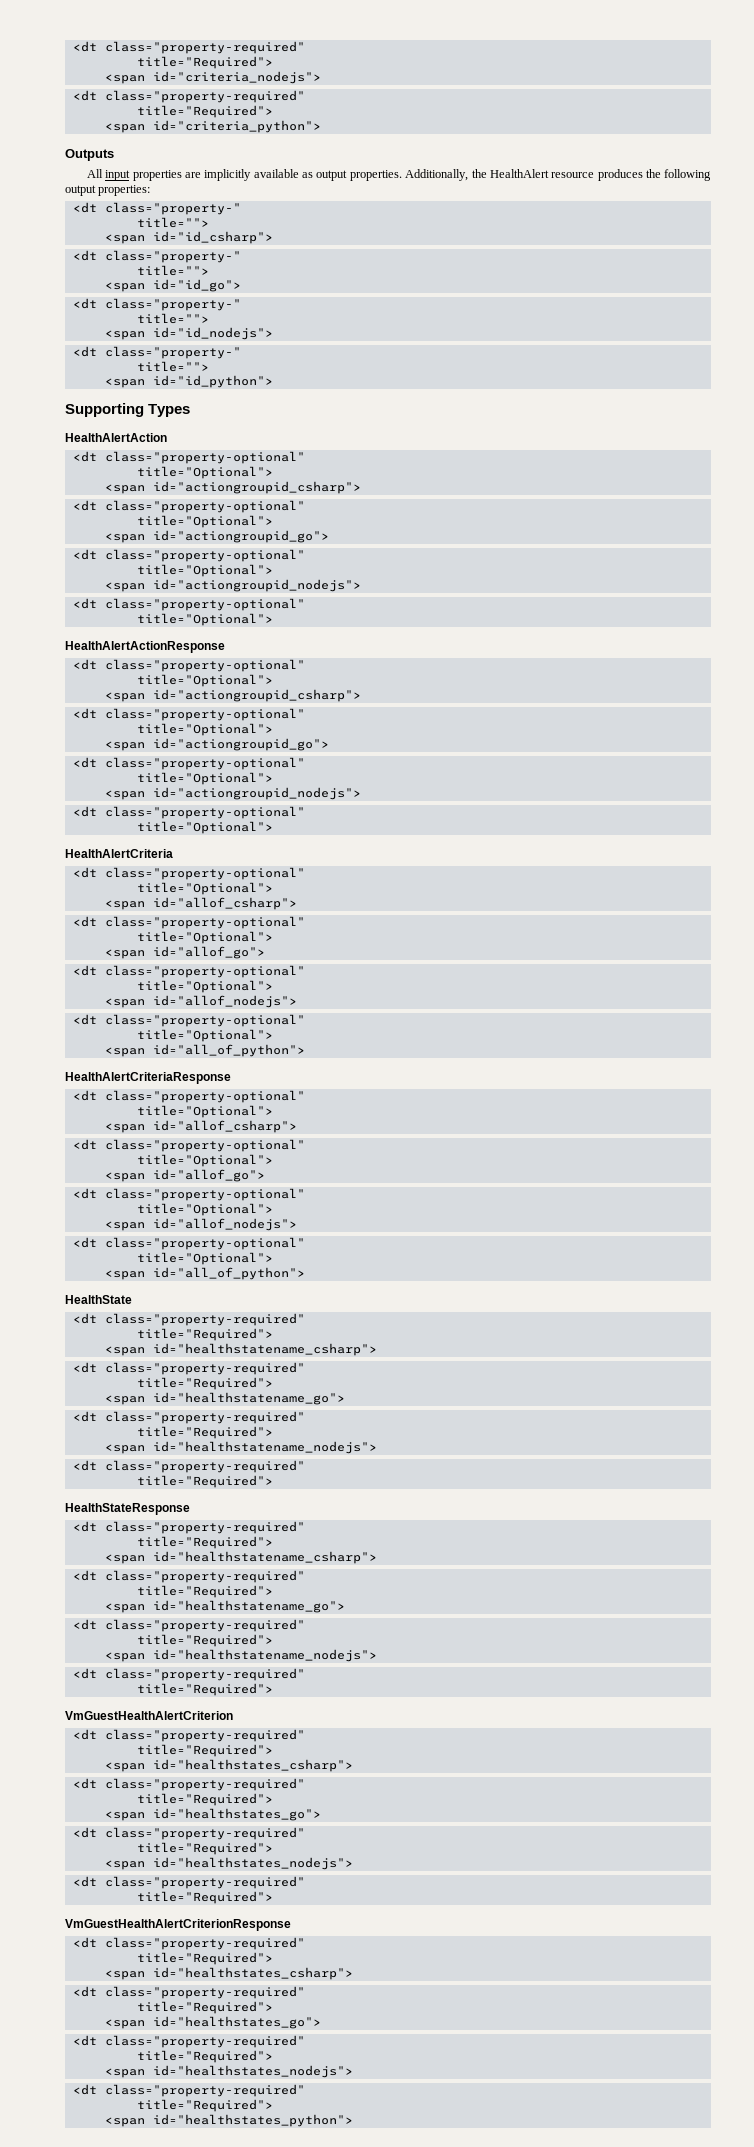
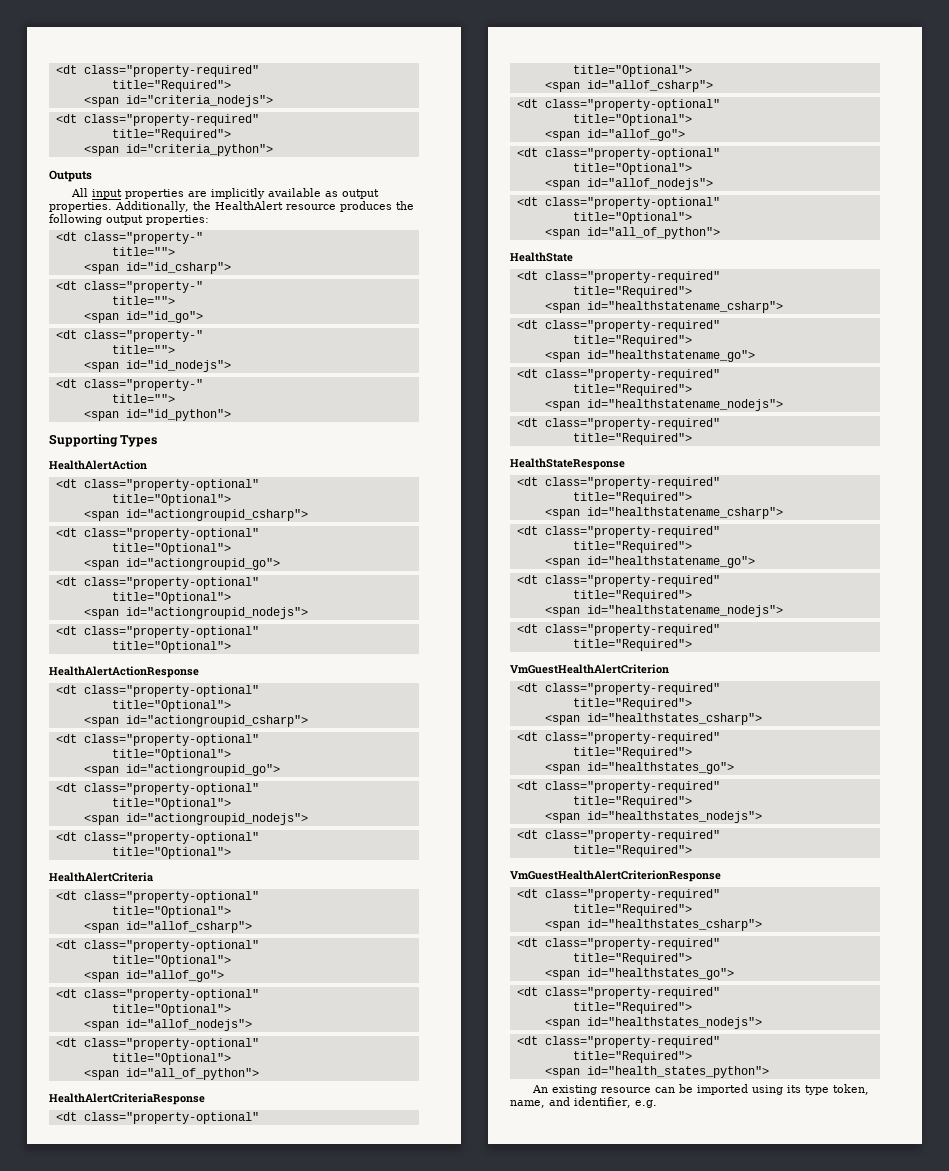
- <span id="healthstates_python">
+ <span id="health_states_python">
+ An existing resource can be imported using its type token, name, and identifier, e.g.

